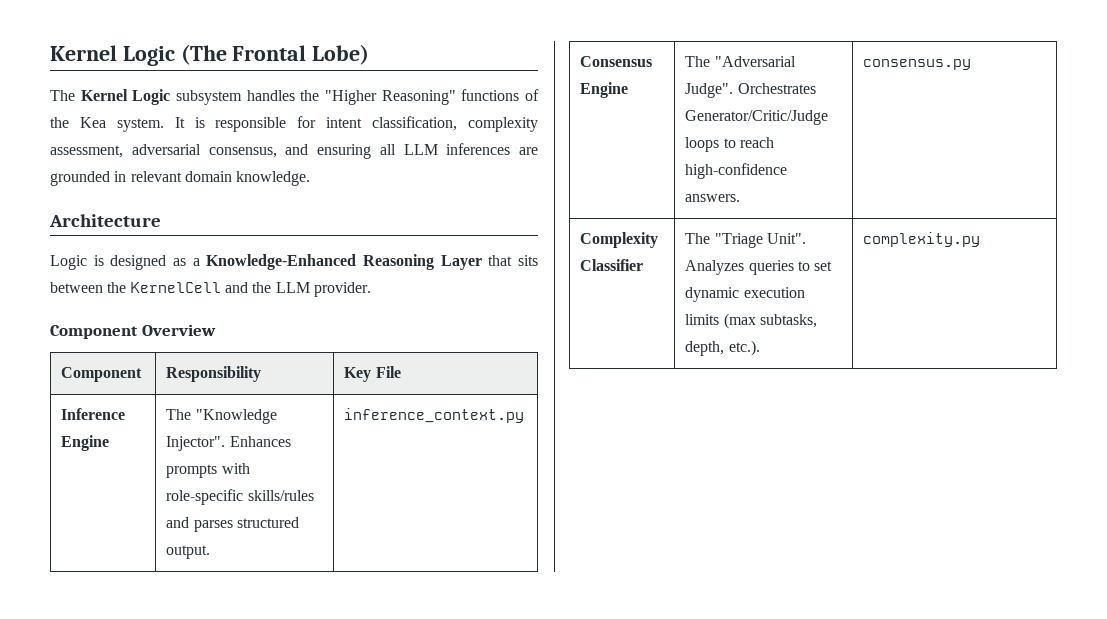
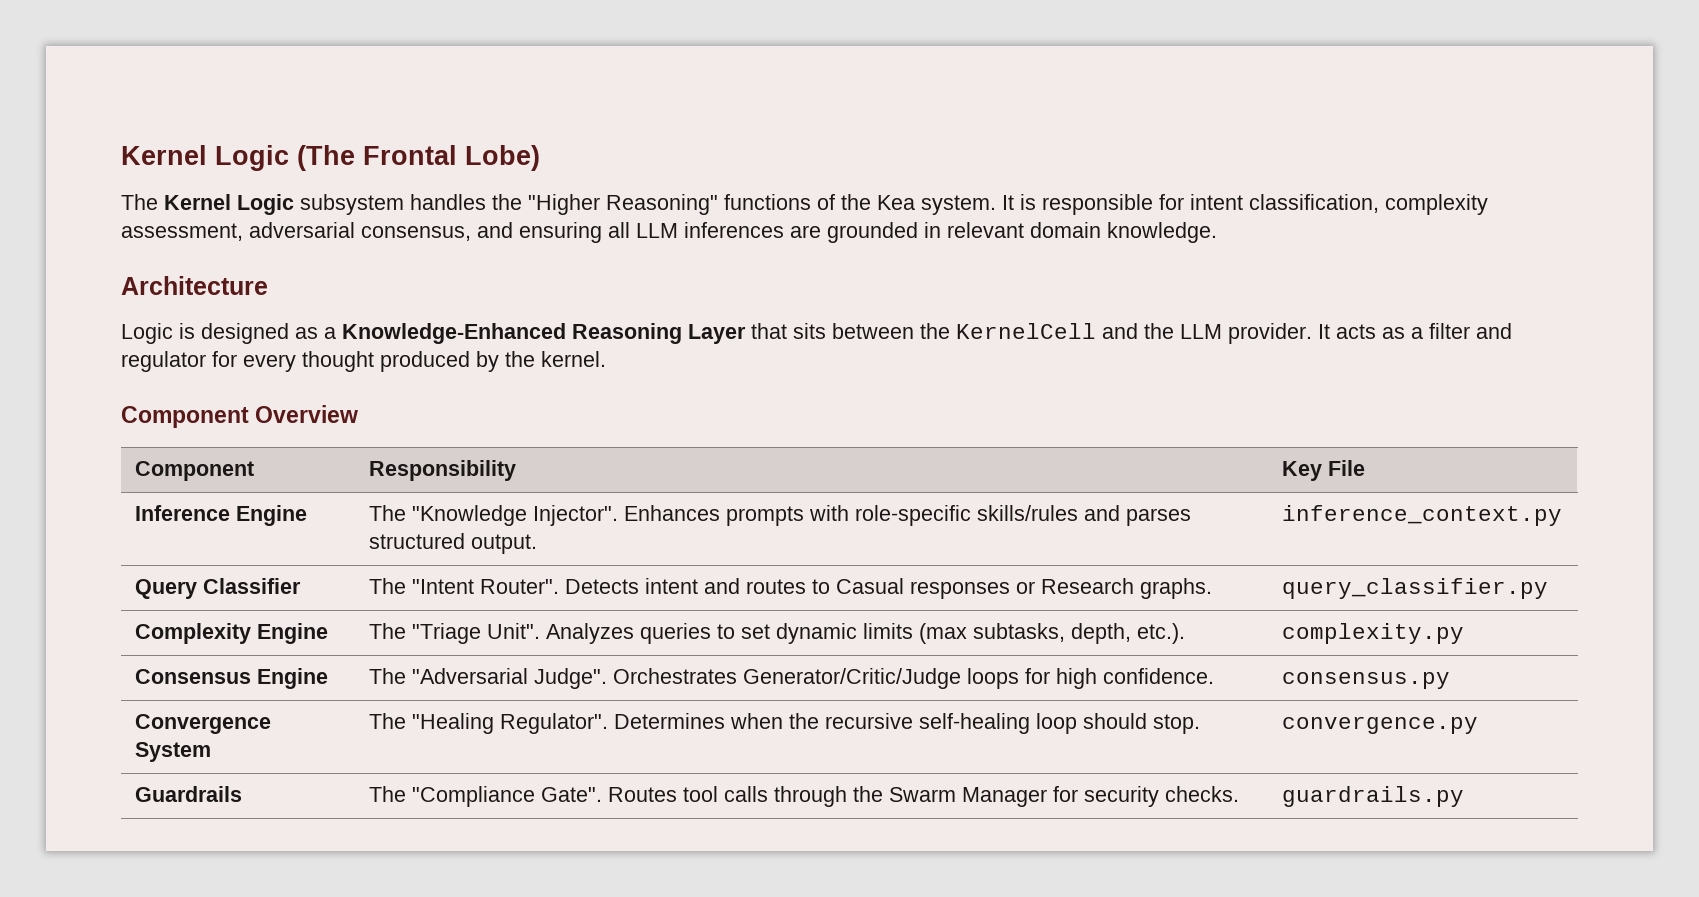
+ It acts as a filter and regulator for every thought produced by the kernel.
+ Query Classifier | The "Intent Router". Detects intent and routes to Casual responses or Research graphs. | query_classifier.py
+ Complexity Engine | The "Triage Unit". Analyzes queries to set dynamic limits (max subtasks, depth, etc.). | complexity.py
- Consensus Engine | The "Adversarial Judge". Orchestrates Generator/Critic/Judge loops to reach high-confidence answers. | consensus.py
+ Consensus Engine | The "Adversarial Judge". Orchestrates Generator/Critic/Judge loops for high confidence. | consensus.py
- Complexity Classifier | The "Triage Unit". Analyzes queries to set dynamic execution limits (max subtasks, depth, etc.). | complexity.py
+ Convergence System | The "Healing Regulator". Determines when the recursive self-healing loop should stop. | convergence.py
+ Guardrails | The "Compliance Gate". Routes tool calls through the Swarm Manager for security checks. | guardrails.py

